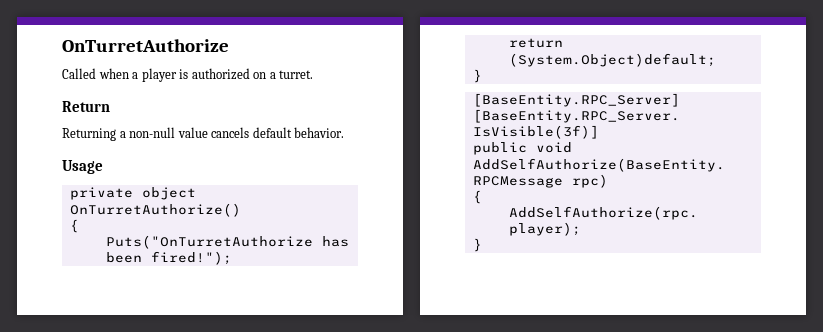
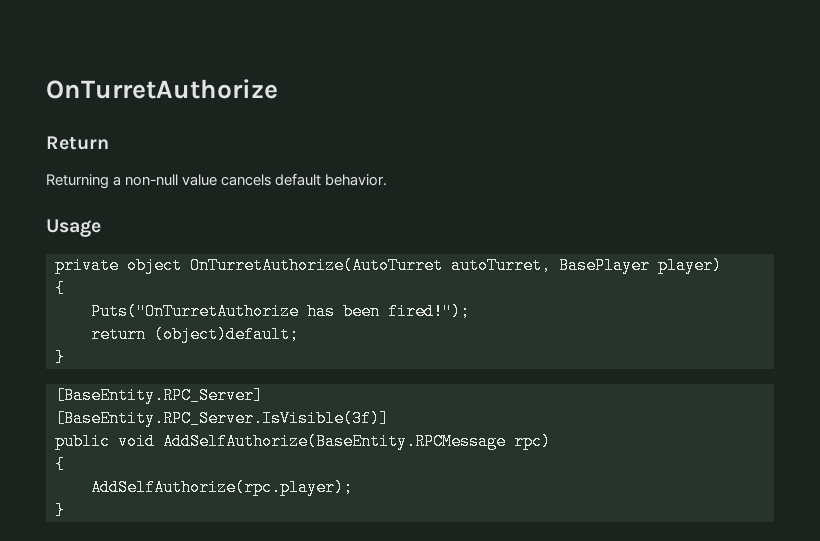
- Called when a player is authorized on a turret.
- private object OnTurretAuthorize()
+ private object OnTurretAuthorize(AutoTurret autoTurret, BasePlayer player)
- return (System.Object)default;
+ return (object)default;

